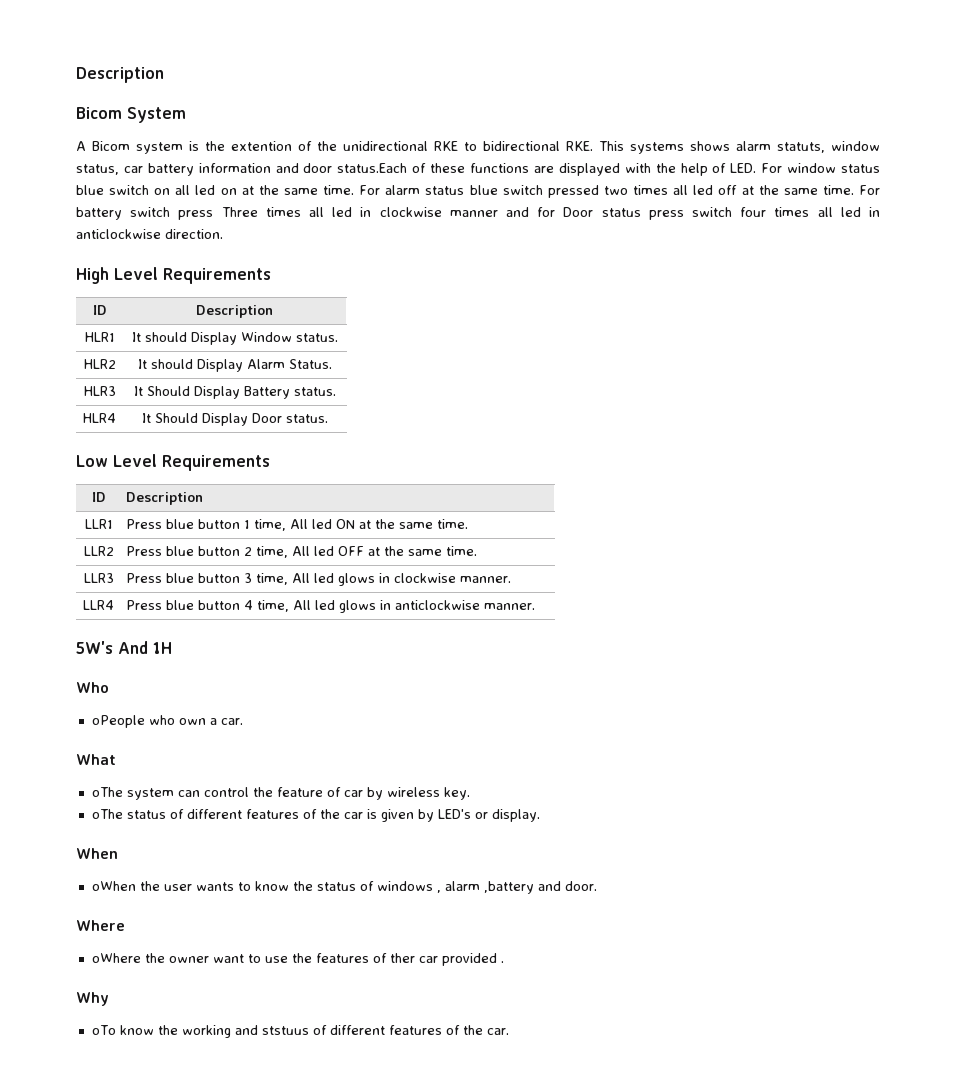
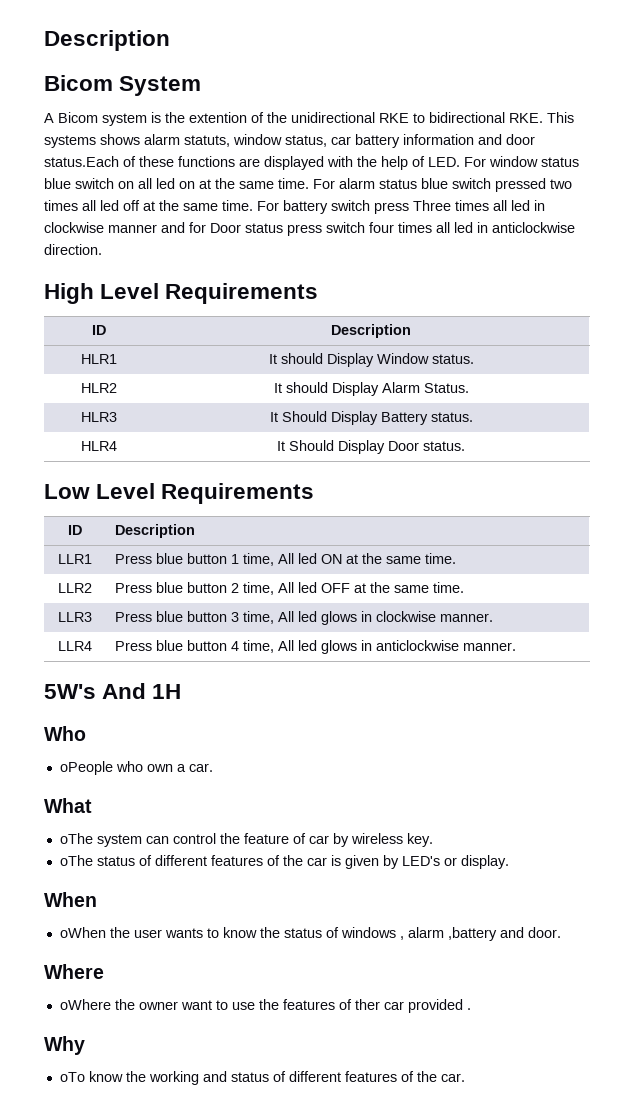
- oTo know the working and ststuus of different features of the car.
+ oTo know the working and status of different features of the car.

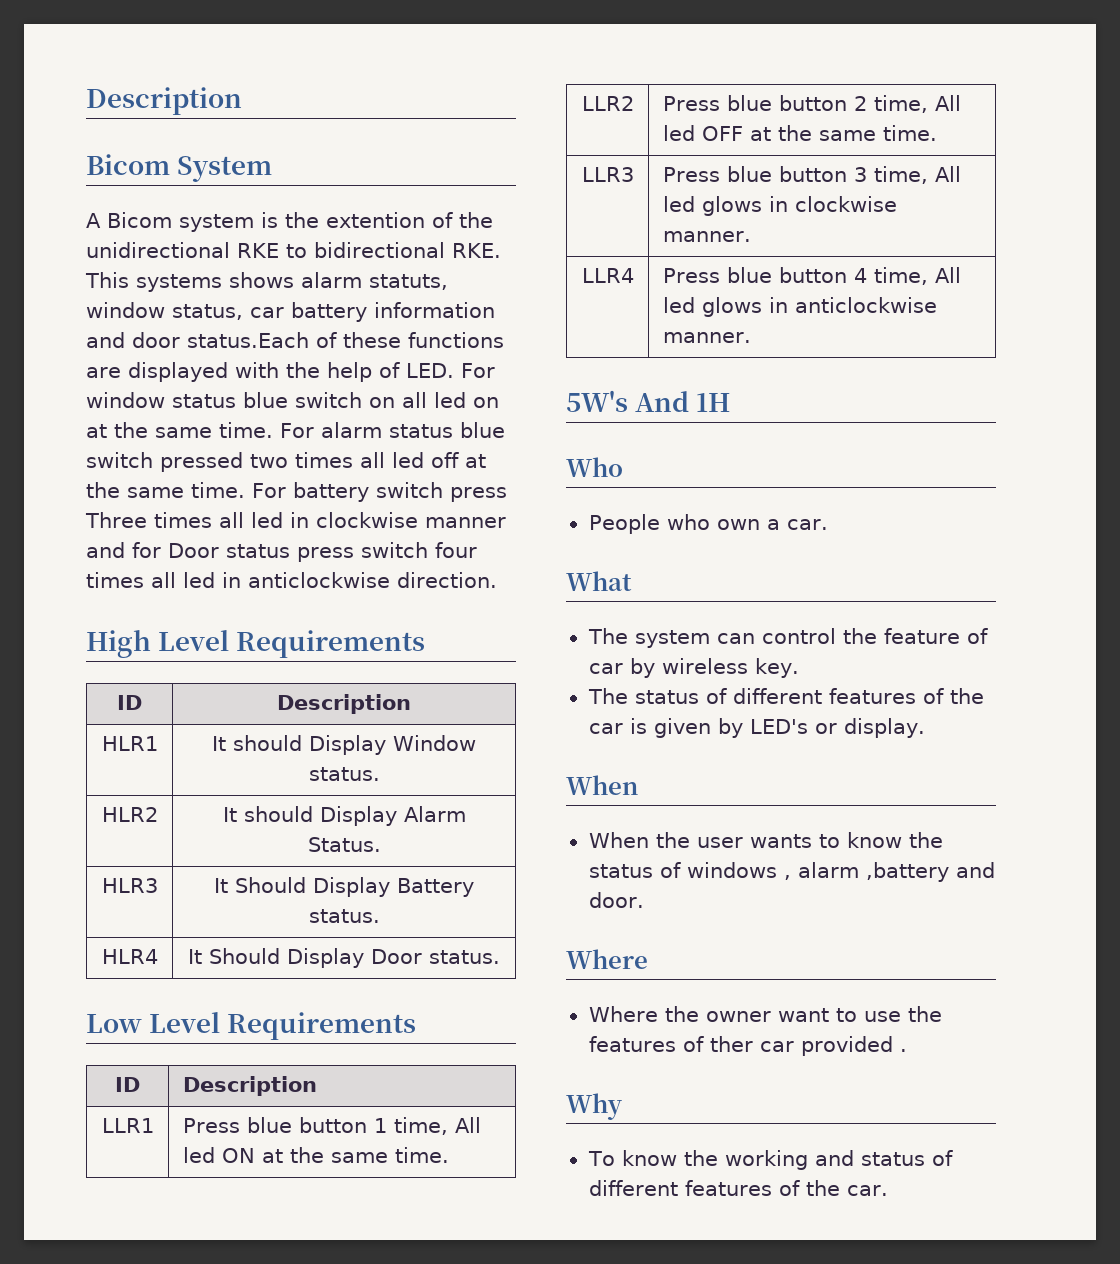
- oPeople who own a car.
+ People who own a car.
- oThe system can control the feature of car by wireless key.
+ The system can control the feature of car by wireless key.
- oThe status of different features of the car is given by LED's or display.
+ The status of different features of the car is given by LED's or display.
- oWhen the user wants to know the status of windows , alarm ,battery and door.
+ When the user wants to know the status of windows , alarm ,battery and door.
- oWhere the owner want to use the features of ther car provided .
+ Where the owner want to use the features of ther car provided .
- oTo know the working and status of different features of the car.
+ To know the working and status of different features of the car.

